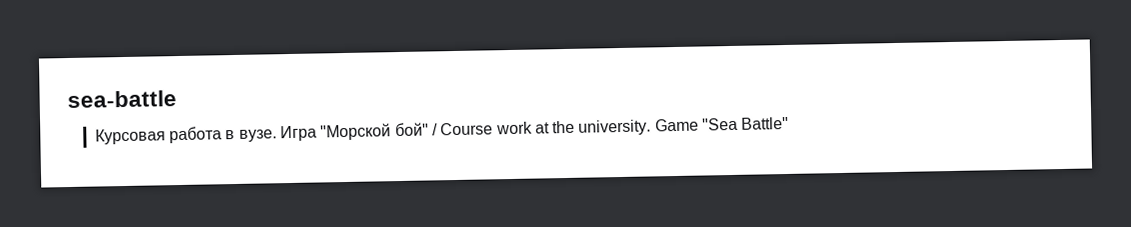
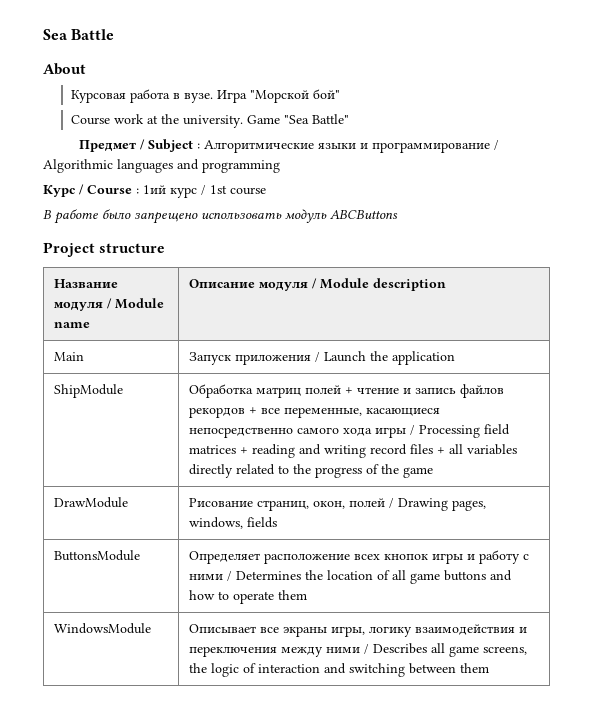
- sea-battle
+ Sea Battle
+ About
- Игра "Морской бой" / Course work at the university.
+ Игра "Морской бой"
+ Course work at the university.
+ Предмет / Subject : Алгоритмические языки и программирование / Algorithmic languages and programming
+ Курс / Course : 1ий курс / 1st course
+ В работе было запрещено использовать модуль ABCButtons
+ Project structure
+ Название модуля / Module name | Описание модуля / Module description
+ Main | Запуск приложения / Launch the application
+ ShipModule | Обработка матриц полей + чтение и запись файлов рекордов + все переменные, касающиеся непосредственно самого хода игры / Processing field matrices + reading and writing record files + all variables directly related to the progress of the game
+ DrawModule | Рисование страниц, окон, полей / Drawing pages, windows, fields
+ ButtonsModule | Определяет расположение всех кнопок игры и работу с ними / Determines the location of all game buttons and how to operate them
+ WindowsModule | Описывает все экраны игры, логику взаимодействия и переключения между ними / Describes all game screens, the logic of interaction and switching between them

